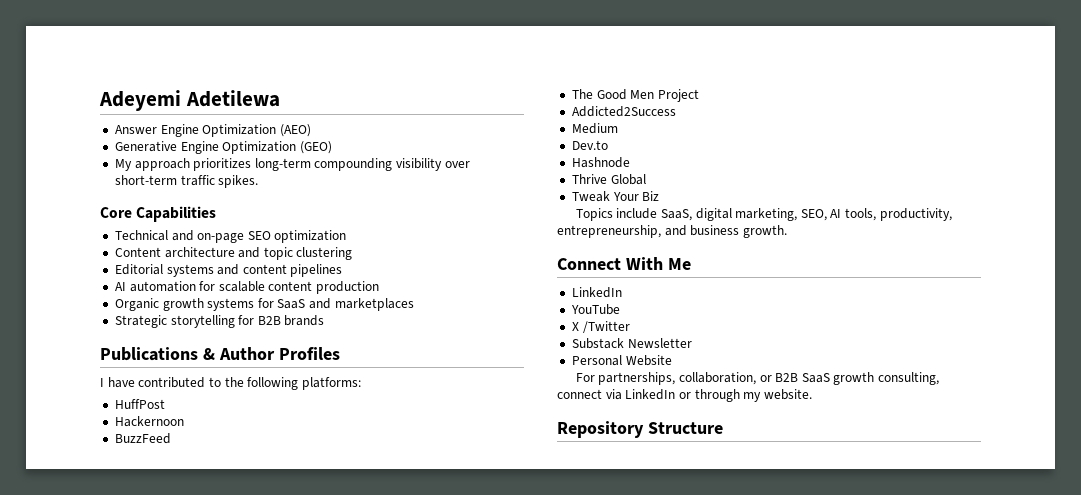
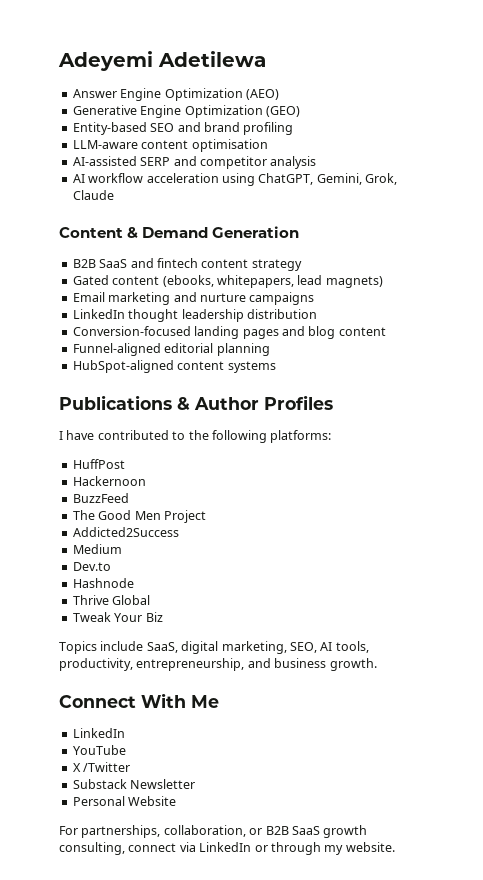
- My approach prioritizes long-term compounding visibility over short-term traffic spikes.
- Core Capabilities
- Technical and on-page SEO optimization
- Content architecture and topic clustering
- Editorial systems and content pipelines
- AI automation for scalable content production
- Organic growth systems for SaaS and marketplaces
- Strategic storytelling for B2B brands
+ Entity-based SEO and brand profiling
+ LLM-aware content optimisation
+ AI-assisted SERP and competitor analysis
+ AI workflow acceleration using ChatGPT, Gemini, Grok, Claude
+ Content & Demand Generation
+ B2B SaaS and fintech content strategy
+ Gated content (ebooks, whitepapers, lead magnets)
+ Email marketing and nurture campaigns
+ LinkedIn thought leadership distribution
+ Conversion-focused landing pages and blog content
+ Funnel-aligned editorial planning
+ HubSpot-aligned content systems
- Repository Structure

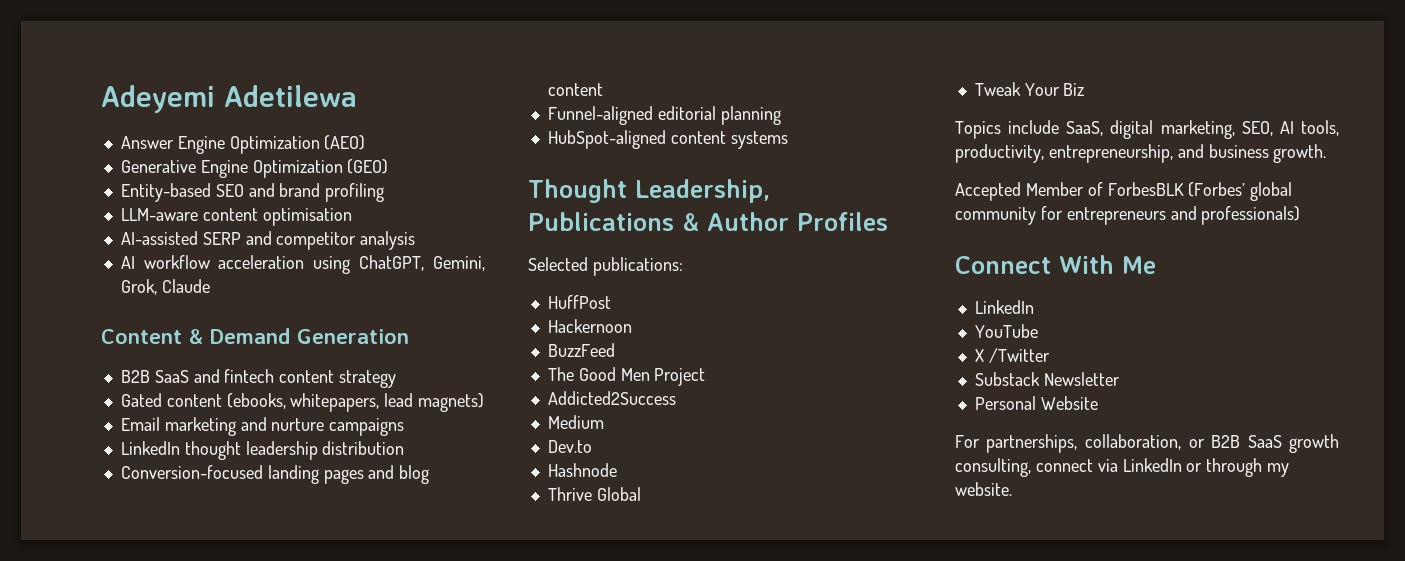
- Publications & Author Profiles
+ Thought Leadership, Publications & Author Profiles
- I have contributed to the following platforms:
+ Selected publications:
+ Accepted Member of ForbesBLK (Forbes’ global community for entrepreneurs and professionals)

